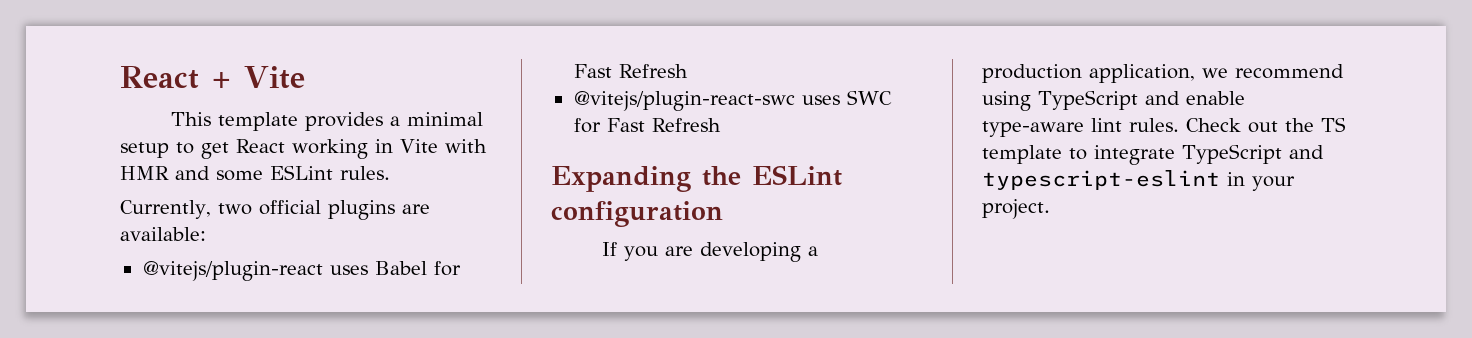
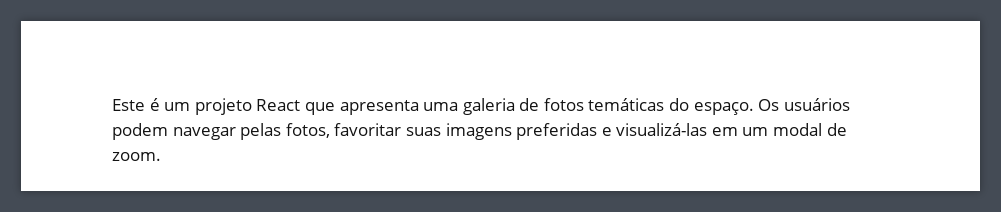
- React + Vite
- This template provides a minimal setup to get React working in Vite with HMR and some ESLint rules.
- Currently, two official plugins are available:
- @vitejs/plugin-react uses Babel for Fast Refresh
- @vitejs/plugin-react-swc uses SWC for Fast Refresh
- Expanding the ESLint configuration
- If you are developing a production application, we recommend using TypeScript and enable type-aware lint rules. Check out the TS template to integrate TypeScript and typescript-eslint in your project.
+ Este é um projeto React que apresenta uma galeria de fotos temáticas do espaço. Os usuários podem navegar pelas fotos, favoritar suas imagens preferidas e visualizá-las em um modal de zoom.

